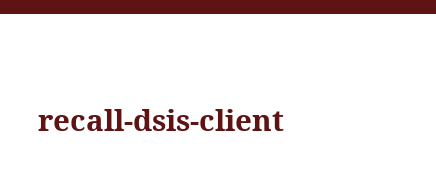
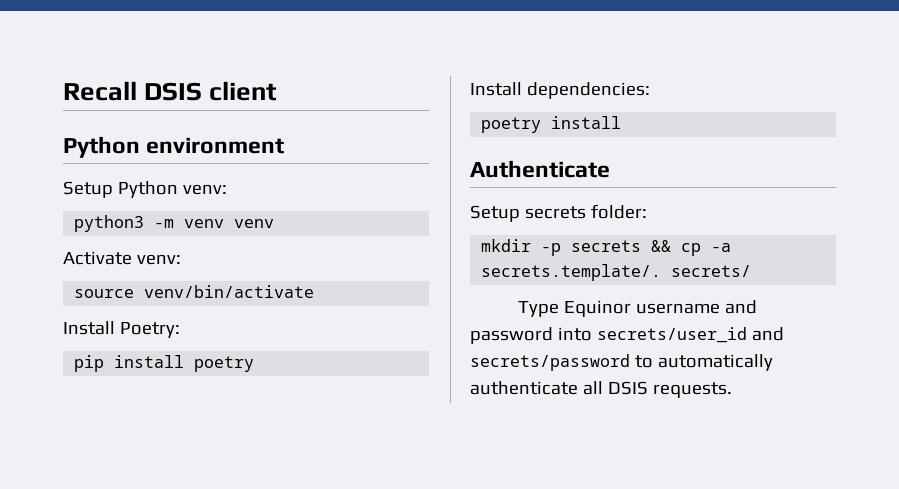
- recall-dsis-client
+ Recall DSIS client
+ Python environment
+ Setup Python venv:
+ python3 -m venv venv
+ Activate venv:
+ source venv/bin/activate
+ Install Poetry:
+ pip install poetry
+ Install dependencies:
+ poetry install
+ Authenticate
+ Setup secrets folder:
+ mkdir -p secrets && cp -a secrets.template/. secrets/
+ Type Equinor username and password into secrets/user_id and secrets/password to automatically authenticate all DSIS requests.

